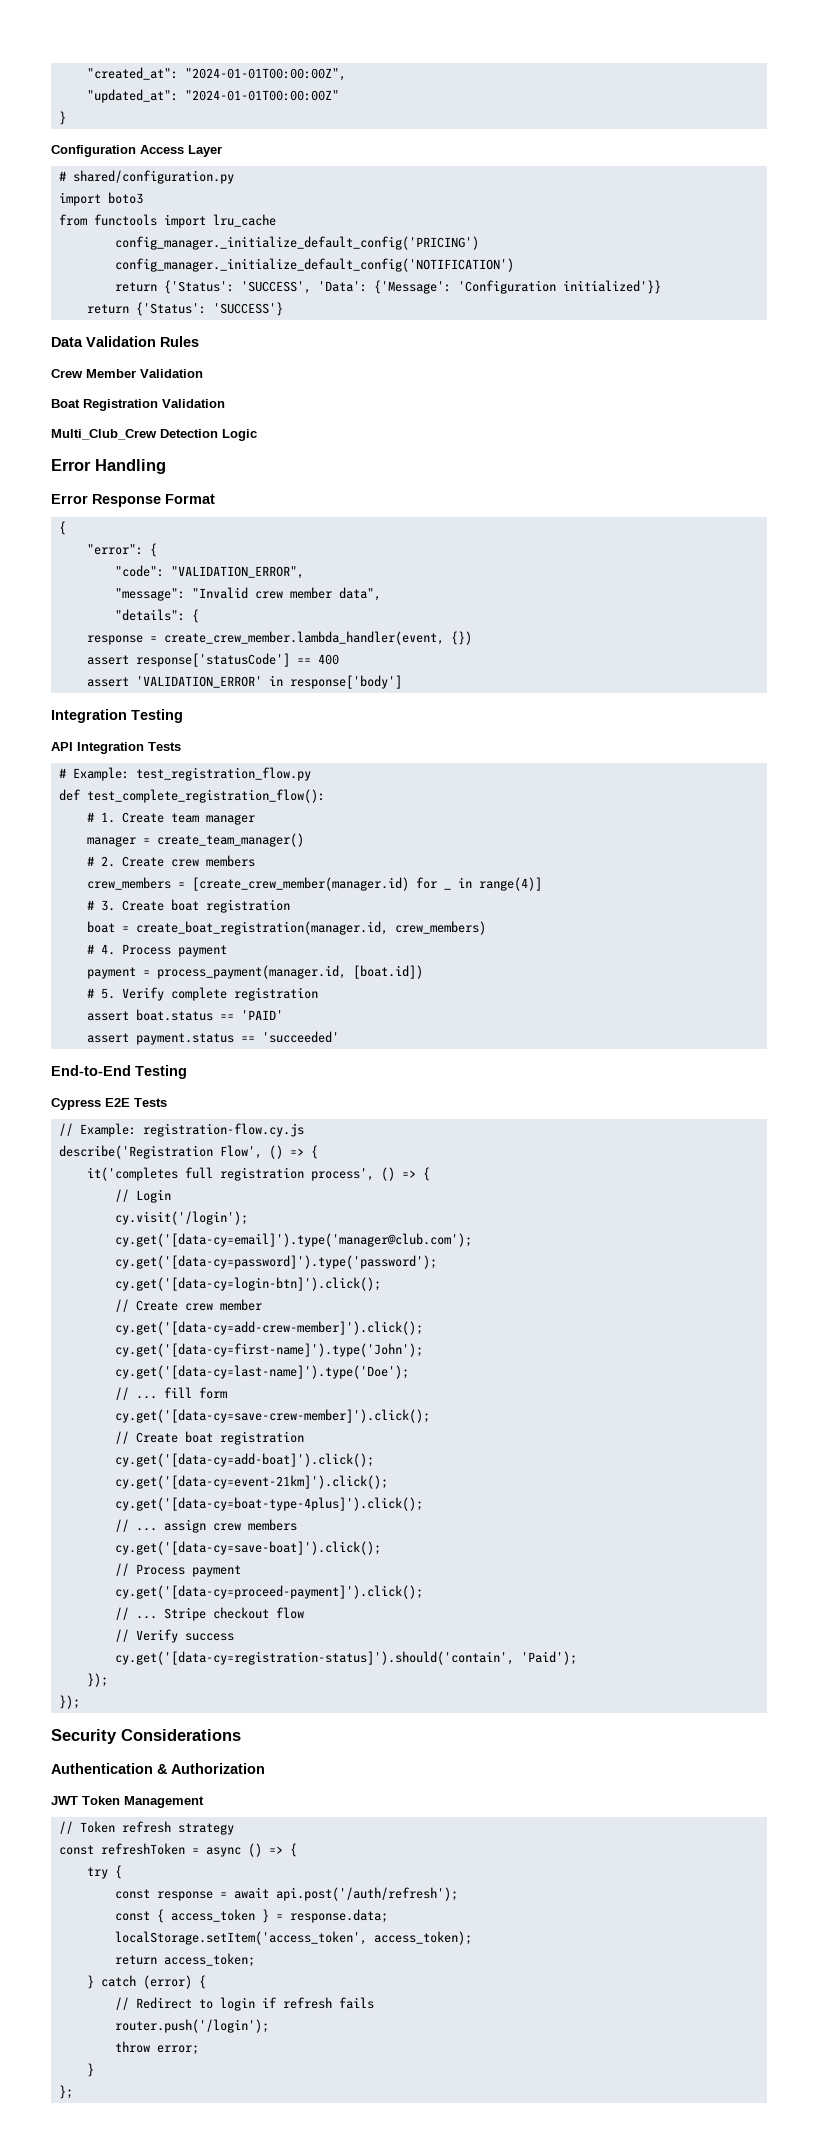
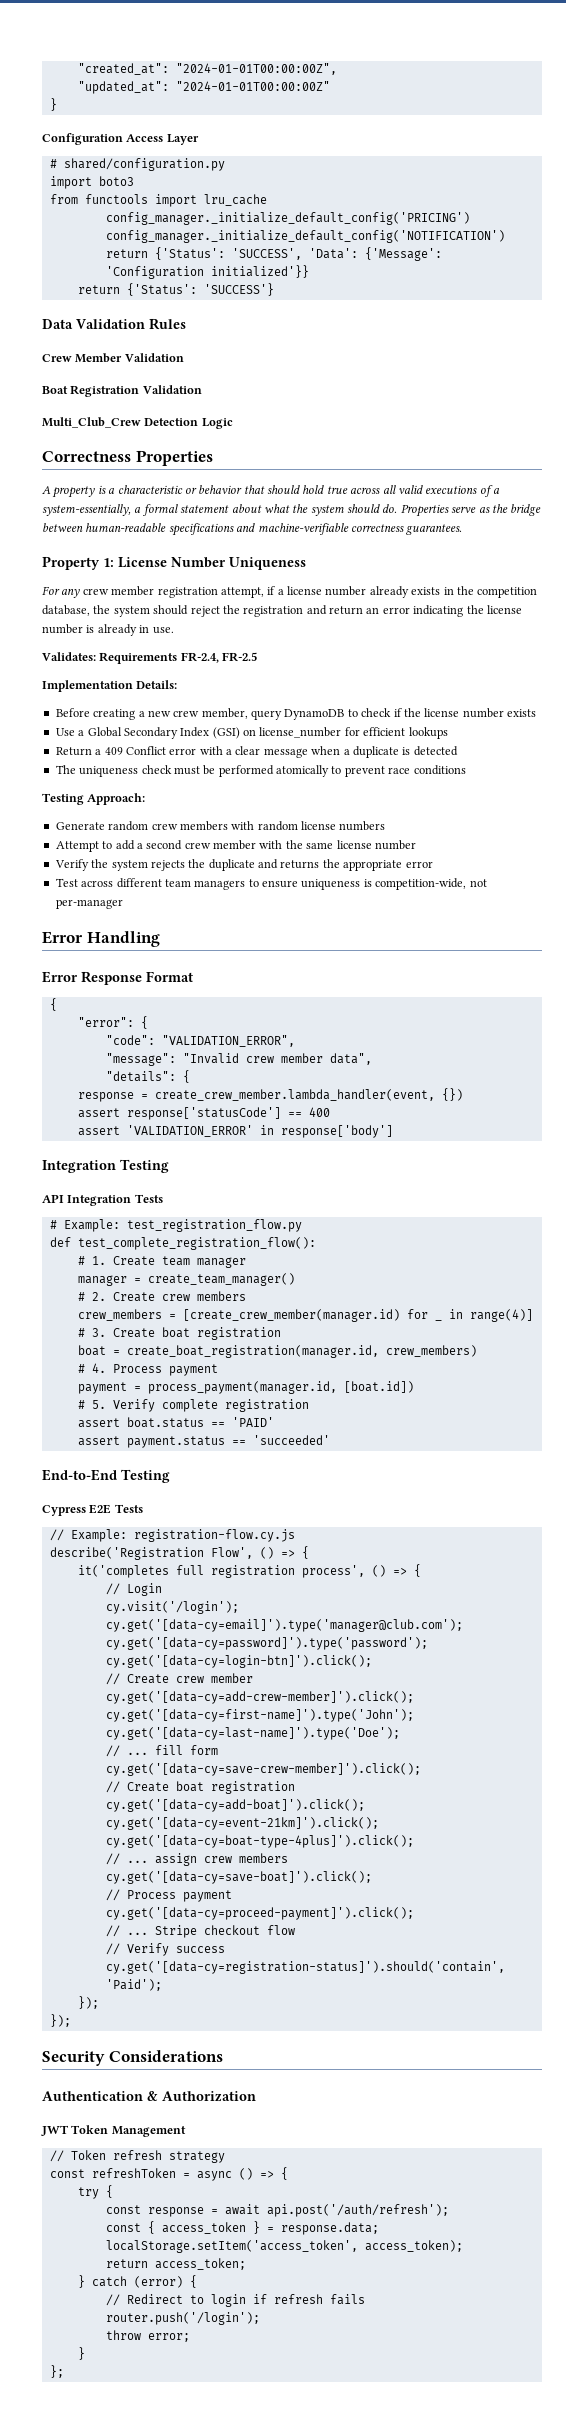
+ Correctness Properties
+ A property is a characteristic or behavior that should hold true across all valid executions of a system-essentially, a formal statement about what the system should do. Properties serve as the bridge between human-readable specifications and machine-verifiable correctness guarantees.
+ Property 1: License Number Uniqueness
+ For any crew member registration attempt, if a license number already exists in the competition database, the system should reject the registration and return an error indicating the license number is already in use.
+ Validates: Requirements FR-2.4, FR-2.5
+ Implementation Details:
+ Before creating a new crew member, query DynamoDB to check if the license number exists
+ Use a Global Secondary Index (GSI) on license_number for efficient lookups
+ Return a 409 Conflict error with a clear message when a duplicate is detected
+ The uniqueness check must be performed atomically to prevent race conditions
+ Testing Approach:
+ Generate random crew members with random license numbers
+ Attempt to add a second crew member with the same license number
+ Verify the system rejects the duplicate and returns the appropriate error
+ Test across different team managers to ensure uniqueness is competition-wide, not per-manager

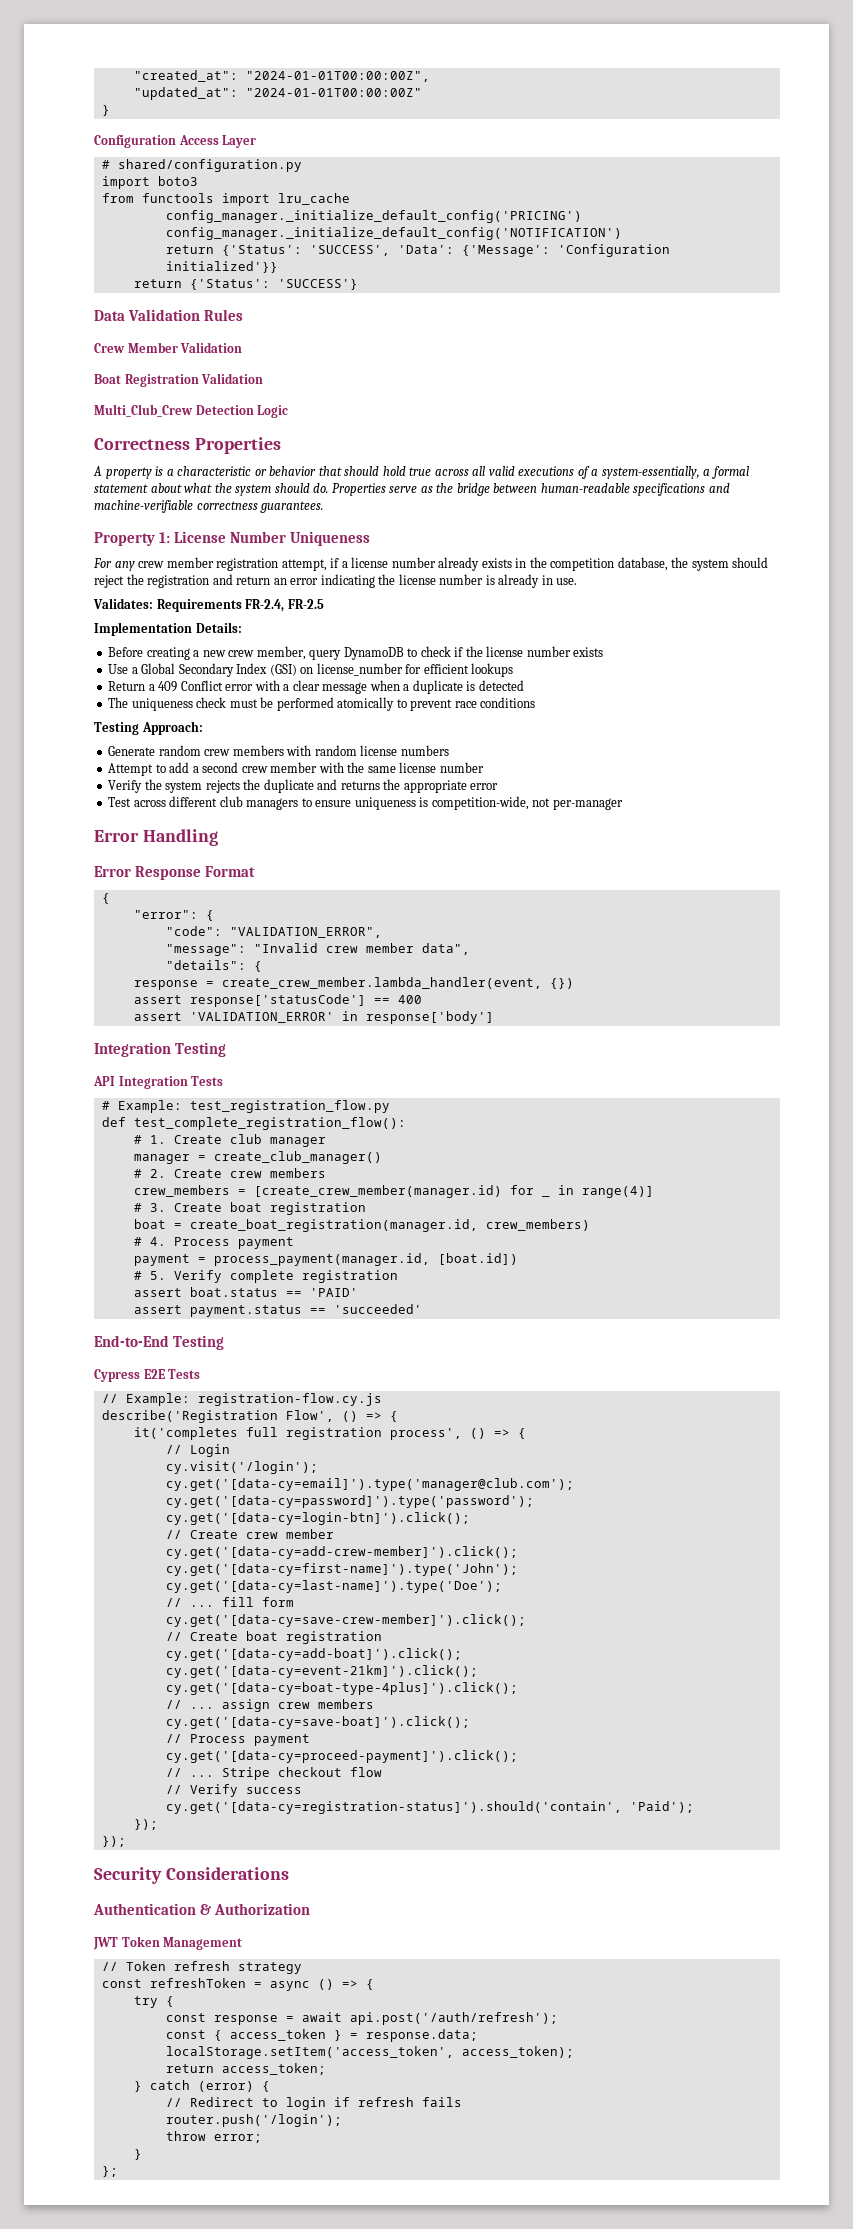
- Test across different team managers to ensure uniqueness is competition-wide, not per-manager
+ Test across different club managers to ensure uniqueness is competition-wide, not per-manager
- # 1. Create team manager
+ # 1. Create club manager
- manager = create_team_manager()
+ manager = create_club_manager()

